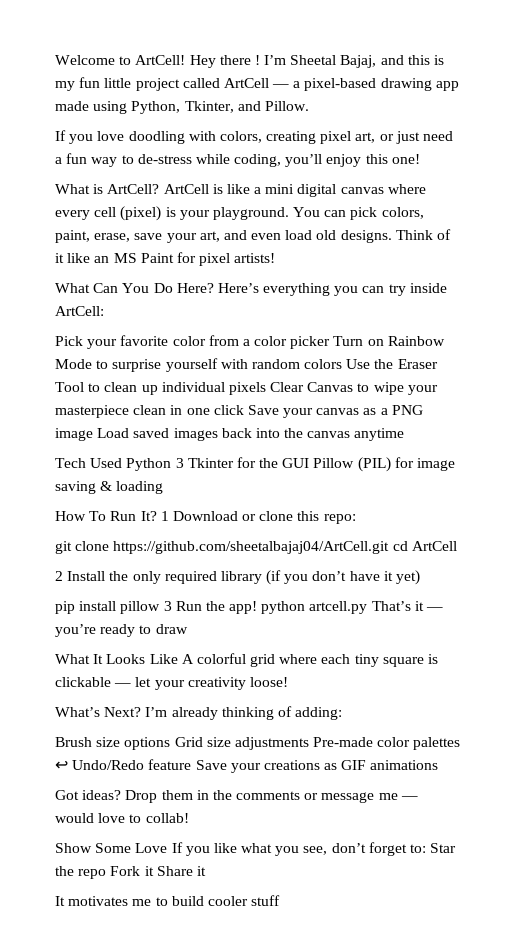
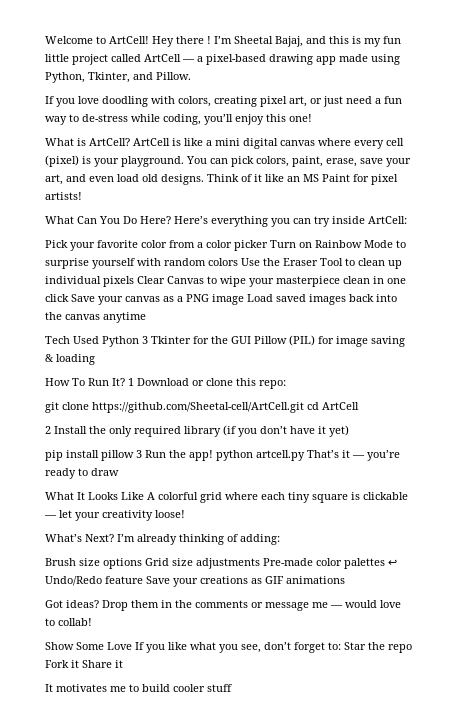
- git clone https://github.com/sheetalbajaj04/ArtCell.git cd ArtCell
+ git clone https://github.com/Sheetal-cell/ArtCell.git cd ArtCell

